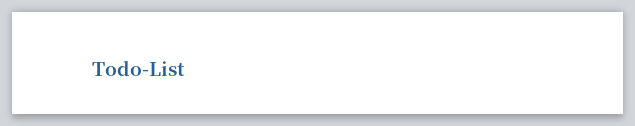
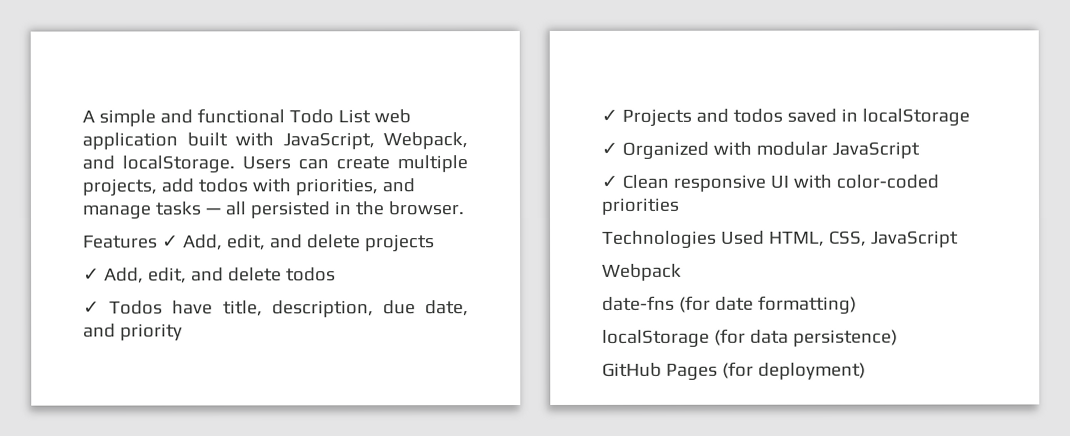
- Todo-List
+ A simple and functional Todo List web application built with JavaScript, Webpack, and localStorage. Users can create multiple projects, add todos with priorities, and manage tasks — all persisted in the browser.
+ Features ✓ Add, edit, and delete projects
+ ✓ Add, edit, and delete todos
+ ✓ Todos have title, description, due date, and priority
+ ✓ Projects and todos saved in localStorage
+ ✓ Organized with modular JavaScript
+ ✓ Clean responsive UI with color-coded priorities
+ Technologies Used HTML, CSS, JavaScript
+ Webpack
+ date-fns (for date formatting)
+ localStorage (for data persistence)
+ GitHub Pages (for deployment)

